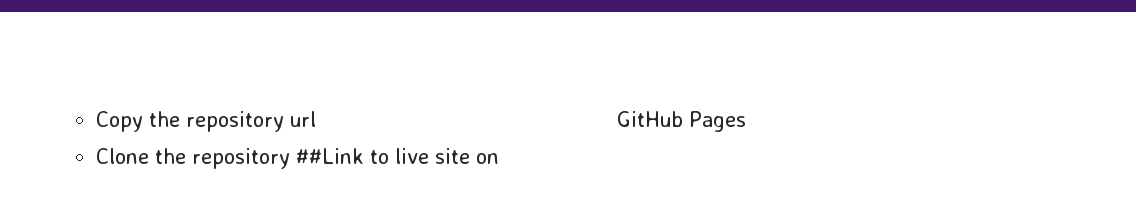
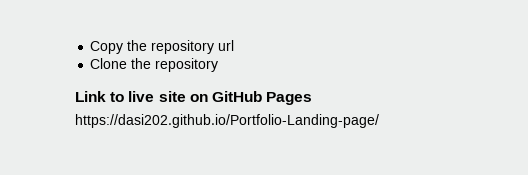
- Clone the repository ##Link to live site on GitHub Pages
+ Clone the repository
+ Link to live site on GitHub Pages
+ https://dasi202.github.io/Portfolio-Landing-page/

